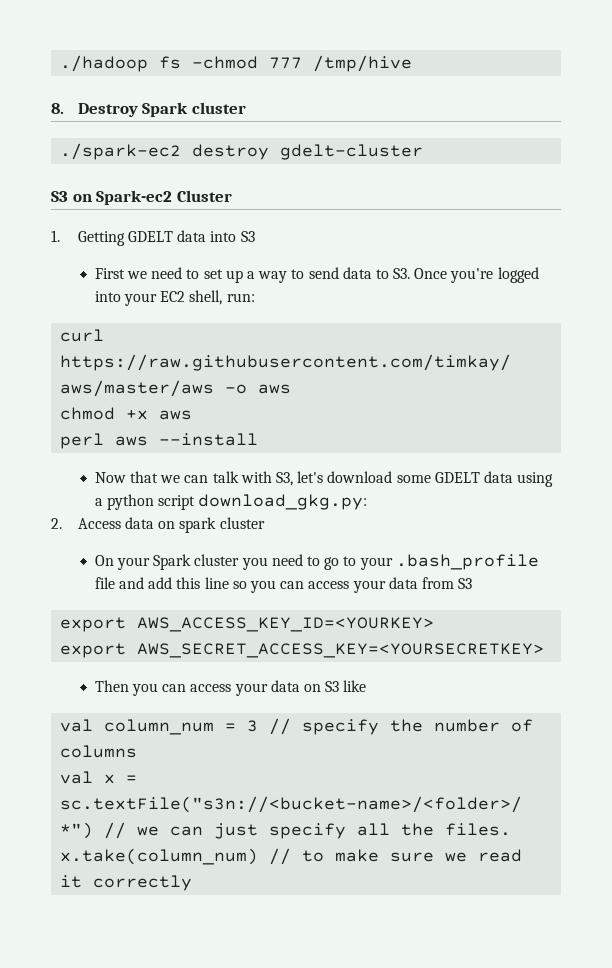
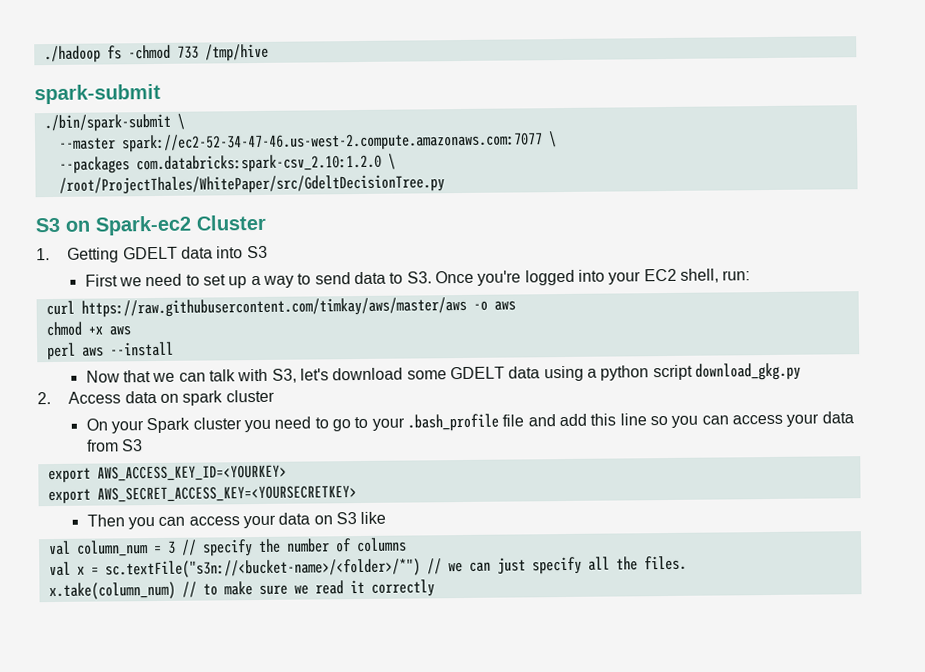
- ./hadoop fs -chmod 777 /tmp/hive
+ ./hadoop fs -chmod 733 /tmp/hive
- 8. Destroy Spark cluster
- ./spark-ec2 destroy gdelt-cluster
+ spark-submit
+ ./bin/spark-submit \
+ --master spark://ec2-52-34-47-46.us-west-2.compute.amazonaws.com:7077 \
+ --packages com.databricks:spark-csv_2.10:1.2.0 \
+ /root/ProjectThales/WhitePaper/src/GdeltDecisionTree.py
- Now that we can talk with S3, let's download some GDELT data using a python script download_gkg.py:
+ Now that we can talk with S3, let's download some GDELT data using a python script download_gkg.py

